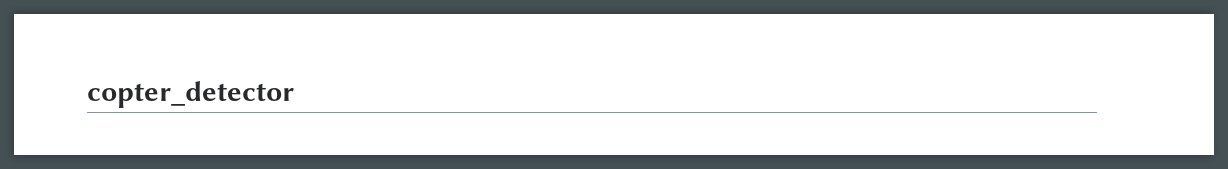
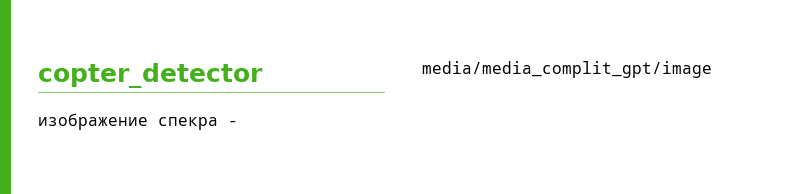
+ изображение спекра - media/media_complit_gpt/image

